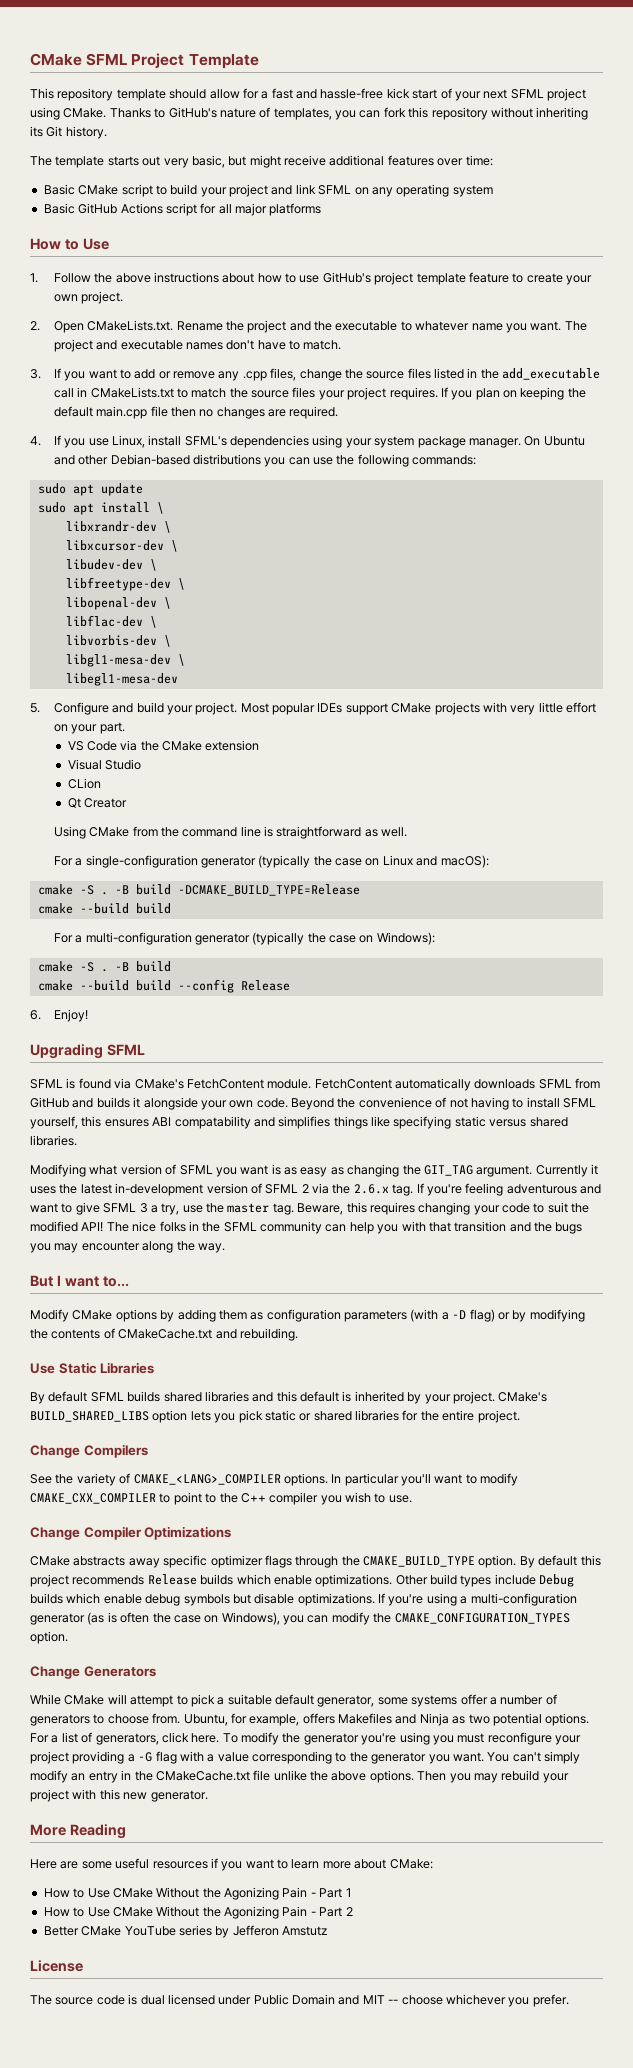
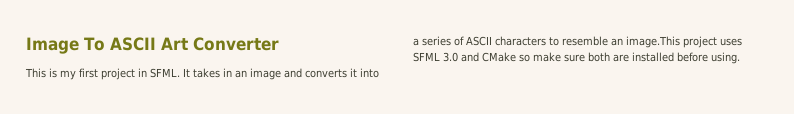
- CMake SFML Project Template
- This repository template should allow for a fast and hassle-free kick start of your next SFML project using CMake. Thanks to GitHub's nature of templates, you can fork this repository without inheriting its Git history.
- The template starts out very basic, but might receive additional features over time:
- Basic CMake script to build your project and link SFML on any operating system
- Basic GitHub Actions script for all major platforms
- How to Use
- 1. Follow the above instructions about how to use GitHub's project template feature to create your own project.
- 2. Open CMakeLists.txt. Rename the project and the executable to whatever name you want. The project and executable names don't have to match.
- 3. If you want to add or remove any .cpp files, change the source files listed in the add_executable call in CMakeLists.txt to match the source files your project requires. If you plan on keeping the default main.cpp file then no changes are required.
- 4. If you use Linux, install SFML's dependencies using your system package manager. On Ubuntu and other Debian-based distributions you can use the following commands:
- sudo apt update
- sudo apt install \
- libxrandr-dev \
- libxcursor-dev \
- libudev-dev \
- libfreetype-dev \
- libopenal-dev \
- libflac-dev \
- libvorbis-dev \
- libgl1-mesa-dev \
- libegl1-mesa-dev
- 5. Configure and build your project. Most popular IDEs support CMake projects with very little effort on your part.
- VS Code via the CMake extension
- Visual Studio
- CLion
- Qt Creator
- Using CMake from the command line is straightforward as well.
- For a single-configuration generator (typically the case on Linux and macOS):
- cmake -S . -B build -DCMAKE_BUILD_TYPE=Release
- cmake --build build
- For a multi-configuration generator (typically the case on Windows):
- cmake -S . -B build
- cmake --build build --config Release
- 6. Enjoy!
- Upgrading SFML
- SFML is found via CMake's FetchContent module. FetchContent automatically downloads SFML from GitHub and builds it alongside your own code. Beyond the convenience of not having to install SFML yourself, this ensures ABI compatability and simplifies things like specifying static versus shared libraries.
- Modifying what version of SFML you want is as easy as changing the GIT_TAG argument. Currently it uses the latest in-development version of SFML 2 via the 2.6.x tag. If you're feeling adventurous and want to give SFML 3 a try, use the master tag. Beware, this requires changing your code to suit the modified API! The nice folks in the SFML community can help you with that transition and the bugs you may encounter along the way.
- But I want to...
- Modify CMake options by adding them as configuration parameters (with a -D flag) or by modifying the contents of CMakeCache.txt and rebuilding.
- Use Static Libraries
- By default SFML builds shared libraries and this default is inherited by your project. CMake's BUILD_SHARED_LIBS option lets you pick static or shared libraries for the entire project.
- Change Compilers
- See the variety of CMAKE_<LANG>_COMPILER options. In particular you'll want to modify CMAKE_CXX_COMPILER to point to the C++ compiler you wish to use.
- Change Compiler Optimizations
- CMake abstracts away specific optimizer flags through the CMAKE_BUILD_TYPE option. By default this project recommends Release builds which enable optimizations. Other build types include Debug builds which enable debug symbols but disable optimizations. If you're using a multi-configuration generator (as is often the case on Windows), you can modify the CMAKE_CONFIGURATION_TYPES option.
- Change Generators
- While CMake will attempt to pick a suitable default generator, some systems offer a number of generators to choose from. Ubuntu, for example, offers Makefiles and Ninja as two potential options. For a list of generators, click here. To modify the generator you're using you must reconfigure your project providing a -G flag with a value corresponding to the generator you want. You can't simply modify an entry in the CMakeCache.txt file unlike the above options. Then you may rebuild your project with this new generator.
- More Reading
- Here are some useful resources if you want to learn more about CMake:
- How to Use CMake Without the Agonizing Pain - Part 1
- How to Use CMake Without the Agonizing Pain - Part 2
- Better CMake YouTube series by Jefferon Amstutz
- License
- The source code is dual licensed under Public Domain and MIT -- choose whichever you prefer.
+ Image To ASCII Art Converter
+ This is my first project in SFML. It takes in an image and converts it into a series of ASCII characters to resemble an image.This project uses SFML 3.0 and CMake so make sure both are installed before using.

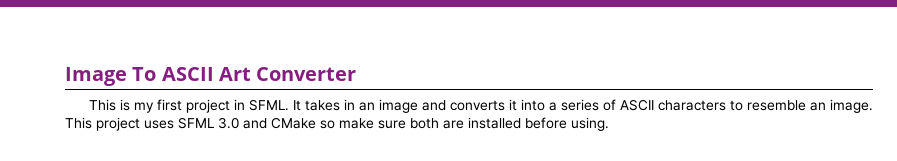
- It takes in an image and converts it into a series of ASCII characters to resemble an image.This project uses SFML 3.0 and CMake so make sure both are installed before using.
+ It takes in an image and converts it into a series of ASCII characters to resemble an image. This project uses SFML 3.0 and CMake so make sure both are installed before using.

